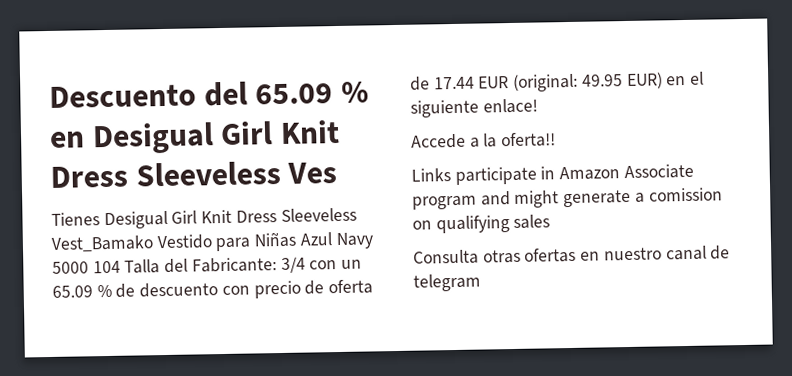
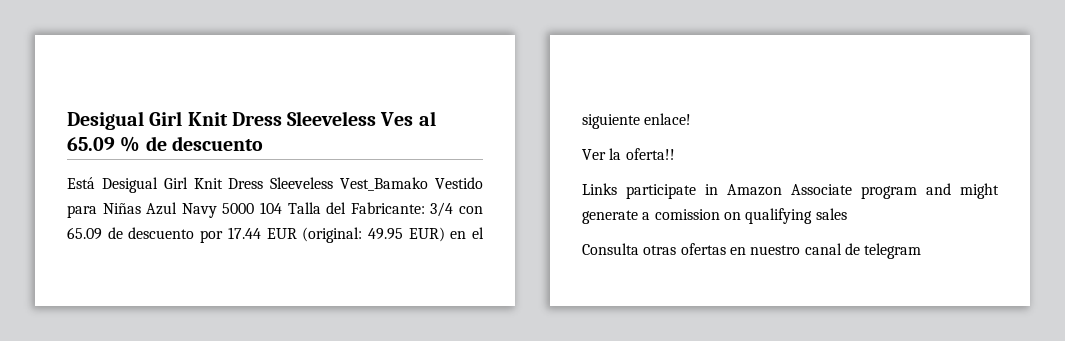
- Descuento del 65.09 % en Desigual Girl Knit Dress Sleeveless Ves
- Tienes Desigual Girl Knit Dress Sleeveless Vest_Bamako Vestido para Niñas Azul Navy 5000 104 Talla del Fabricante: 3/4 con un 65.09 % de descuento con precio de oferta de 17.44 EUR (original: 49.95 EUR) en el siguiente enlace!
+ Desigual Girl Knit Dress Sleeveless Ves al 65.09 % de descuento
+ Está Desigual Girl Knit Dress Sleeveless Vest_Bamako Vestido para Niñas Azul Navy 5000 104 Talla del Fabricante: 3/4 con 65.09 de descuento por 17.44 EUR (original: 49.95 EUR) en el siguiente enlace!
- Accede a la oferta!!
+ Ver la oferta!!

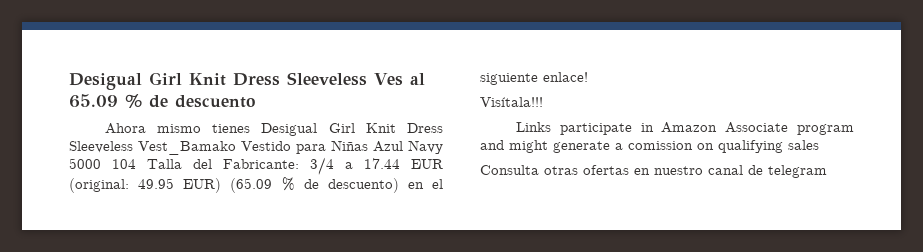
- Está Desigual Girl Knit Dress Sleeveless Vest_Bamako Vestido para Niñas Azul Navy 5000 104 Talla del Fabricante: 3/4 con 65.09 de descuento por 17.44 EUR (original: 49.95 EUR) en el siguiente enlace!
+ Ahora mismo tienes Desigual Girl Knit Dress Sleeveless Vest_Bamako Vestido para Niñas Azul Navy 5000 104 Talla del Fabricante: 3/4 a 17.44 EUR (original: 49.95 EUR) (65.09 % de descuento) en el siguiente enlace!
- Ver la oferta!!
+ Visítala!!!

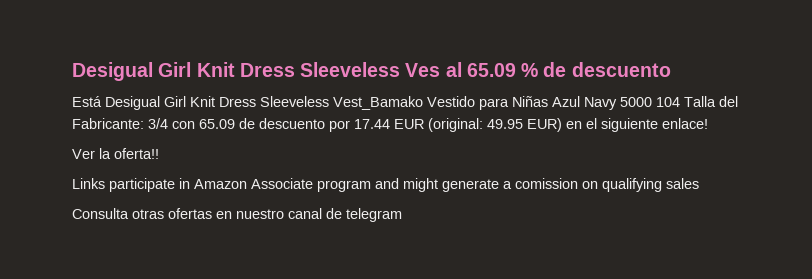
- Ahora mismo tienes Desigual Girl Knit Dress Sleeveless Vest_Bamako Vestido para Niñas Azul Navy 5000 104 Talla del Fabricante: 3/4 a 17.44 EUR (original: 49.95 EUR) (65.09 % de descuento) en el siguiente enlace!
+ Está Desigual Girl Knit Dress Sleeveless Vest_Bamako Vestido para Niñas Azul Navy 5000 104 Talla del Fabricante: 3/4 con 65.09 de descuento por 17.44 EUR (original: 49.95 EUR) en el siguiente enlace!
- Visítala!!!
+ Ver la oferta!!

